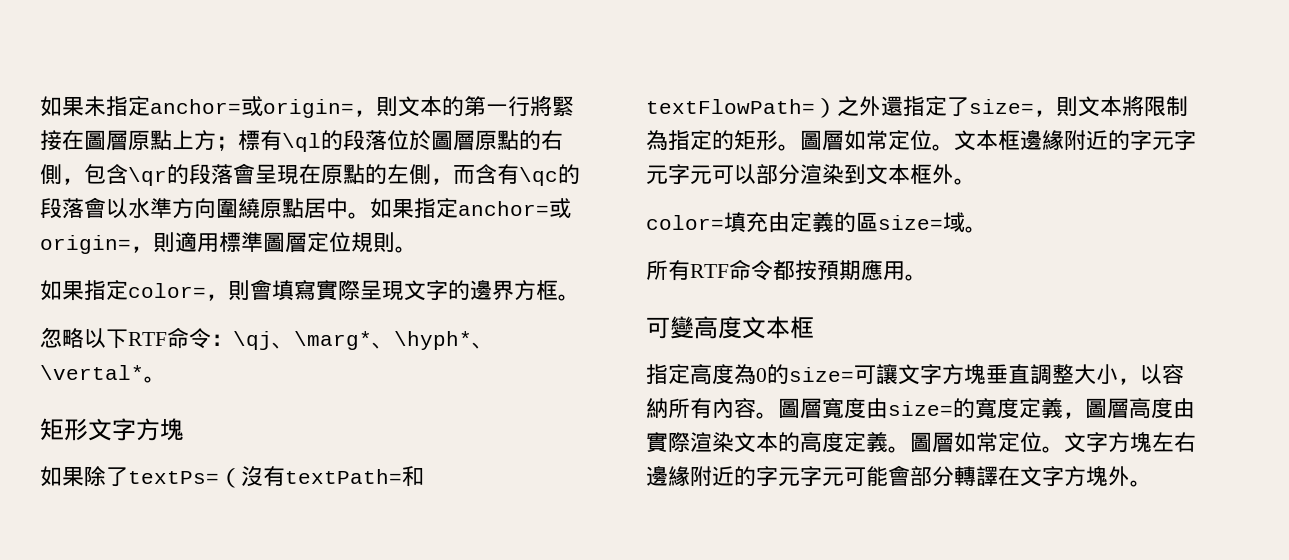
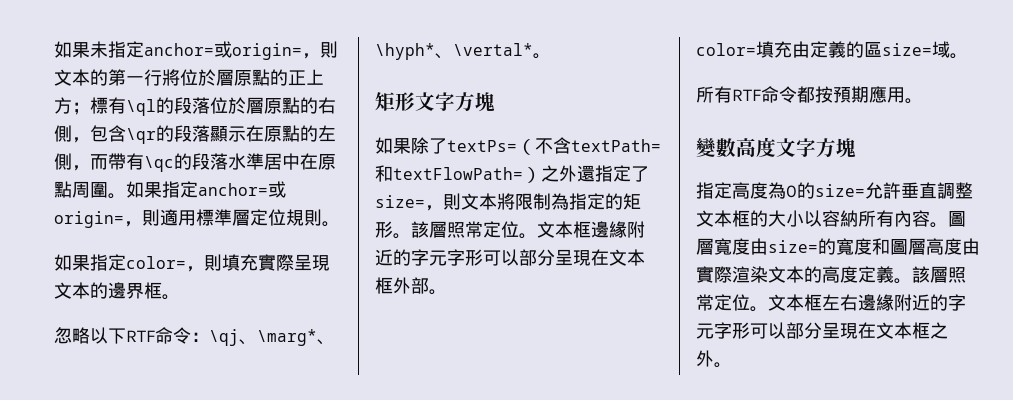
- 如果未指定anchor=或origin=，則文本的第一行將緊接在圖層原點上方；標有\ql的段落位於圖層原點的右側，包含\qr的段落會呈現在原點的左側，而含有\qc的段落會以水準方向圍繞原點居中。
+ 如果未指定anchor=或origin=，則文本的第一行將位於層原點的正上方；標有\ql的段落位於層原點的右側，包含\qr的段落顯示在原點的左側，而帶有\qc的段落水準居中在原點周圍。
- 如果指定anchor=或origin=，則適用標準圖層定位規則。
+ 如果指定anchor=或origin=，則適用標準層定位規則。
- 如果指定color=，則會填寫實際呈現文字的邊界方框。
+ 如果指定color=，則填充實際呈現文本的邊界框。
- 如果除了textPs=（沒有textPath=和textFlowPath=）之外還指定了size=，則文本將限制為指定的矩形。圖層如常定位。
+ 如果除了textPs=（不含textPath=和textFlowPath=）之外還指定了size=，則文本將限制為指定的矩形。該層照常定位。
- 文本框邊緣附近的字元字元字元可以部分渲染到文本框外。
+ 文本框邊緣附近的字元字形可以部分呈現在文本框外部。
- 可變高度文本框
+ 變數高度文字方塊
- 指定高度為0的size=可讓文字方塊垂直調整大小，以容納所有內容。
+ 指定高度為0的size=允許垂直調整文本框的大小以容納所有內容。
- 圖層寬度由size=的寬度定義，圖層高度由實際渲染文本的高度定義。
+ 圖層寬度由size=的寬度和圖層高度由實際渲染文本的高度定義。
- 圖層如常定位。文字方塊左右邊緣附近的字元字元可能會部分轉譯在文字方塊外。
+ 該層照常定位。文本框左右邊緣附近的字元字形可以部分呈現在文本框之外。

